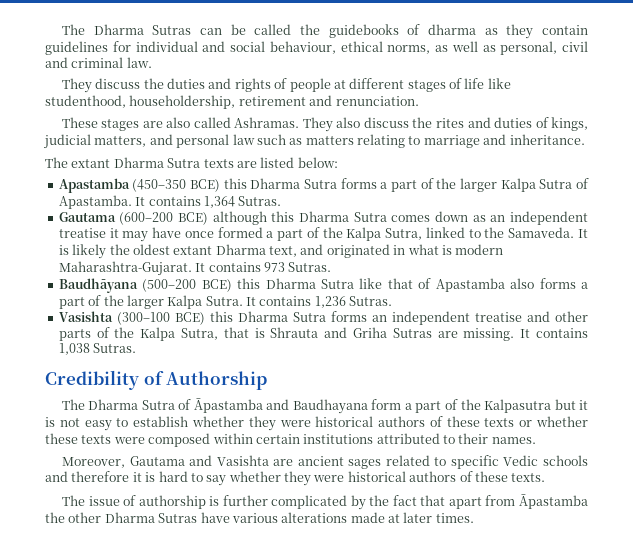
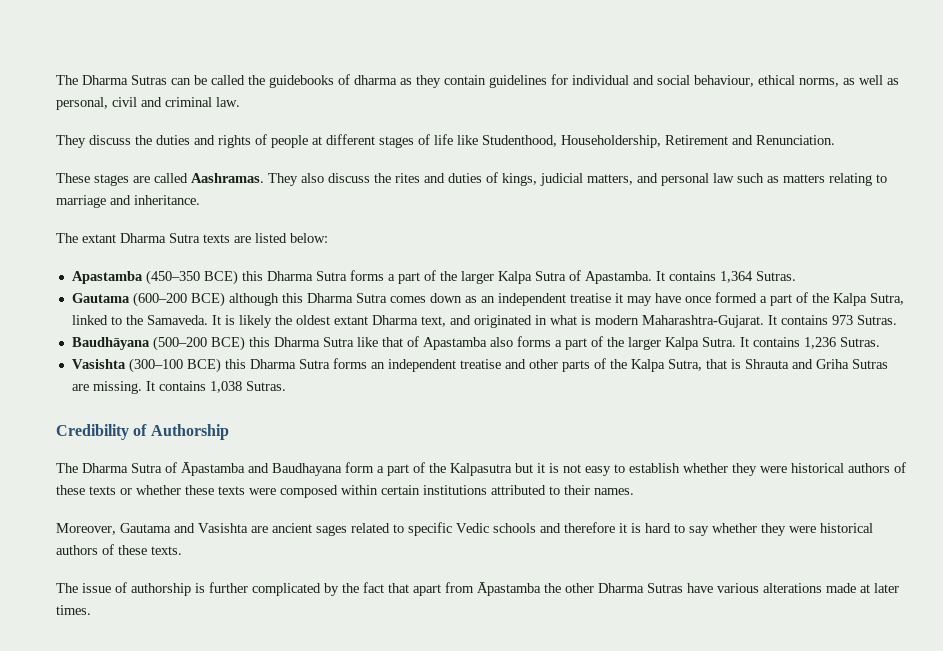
- They discuss the duties and rights of people at different stages of life like studenthood, householdership, retirement and renunciation.
+ They discuss the duties and rights of people at different stages of life like Studenthood, Householdership, Retirement and Renunciation.
- These stages are also called Ashramas.
+ These stages are called Aashramas.

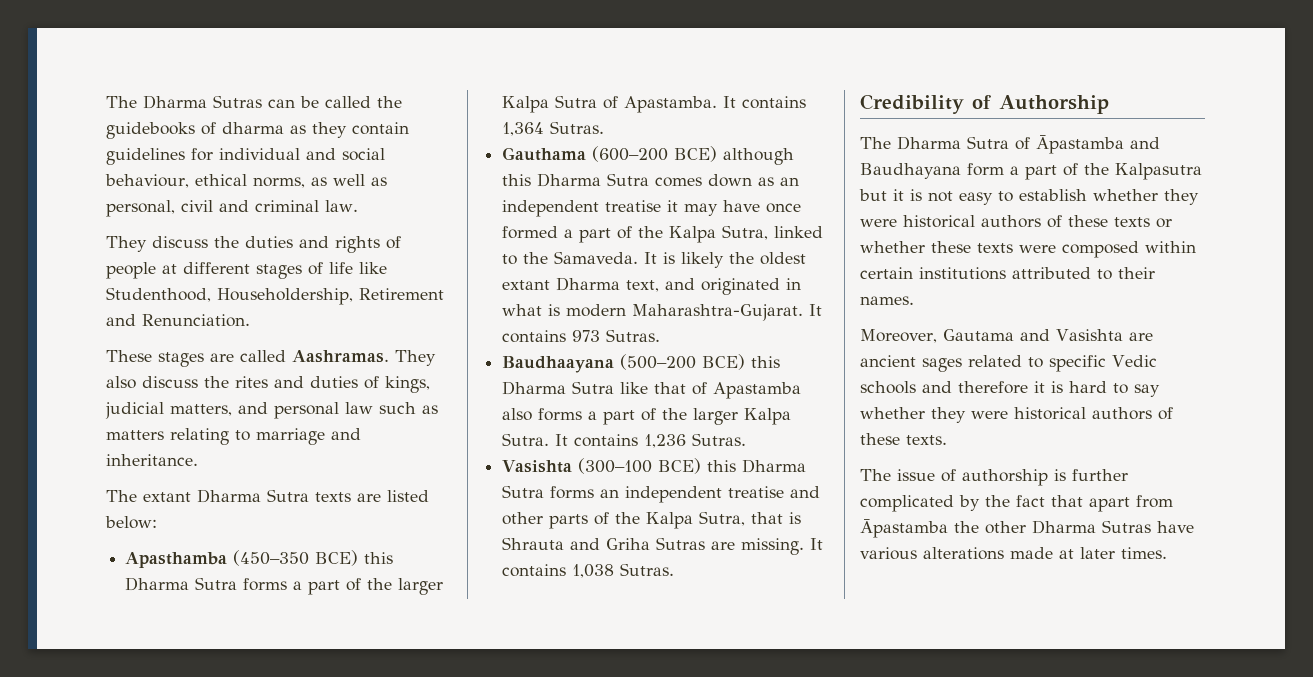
- Apastamba (450–350 BCE) this Dharma Sutra forms a part of the larger Kalpa Sutra of Apastamba.
+ Apasthamba (450–350 BCE) this Dharma Sutra forms a part of the larger Kalpa Sutra of Apastamba.
- Gautama (600–200 BCE) although this Dharma Sutra comes down as an independent treatise it may have once formed a part of the Kalpa Sutra, linked to the Samaveda.
+ Gauthama (600–200 BCE) although this Dharma Sutra comes down as an independent treatise it may have once formed a part of the Kalpa Sutra, linked to the Samaveda.
- Baudhāyana (500–200 BCE) this Dharma Sutra like that of Apastamba also forms a part of the larger Kalpa Sutra.
+ Baudhaayana (500–200 BCE) this Dharma Sutra like that of Apastamba also forms a part of the larger Kalpa Sutra.

